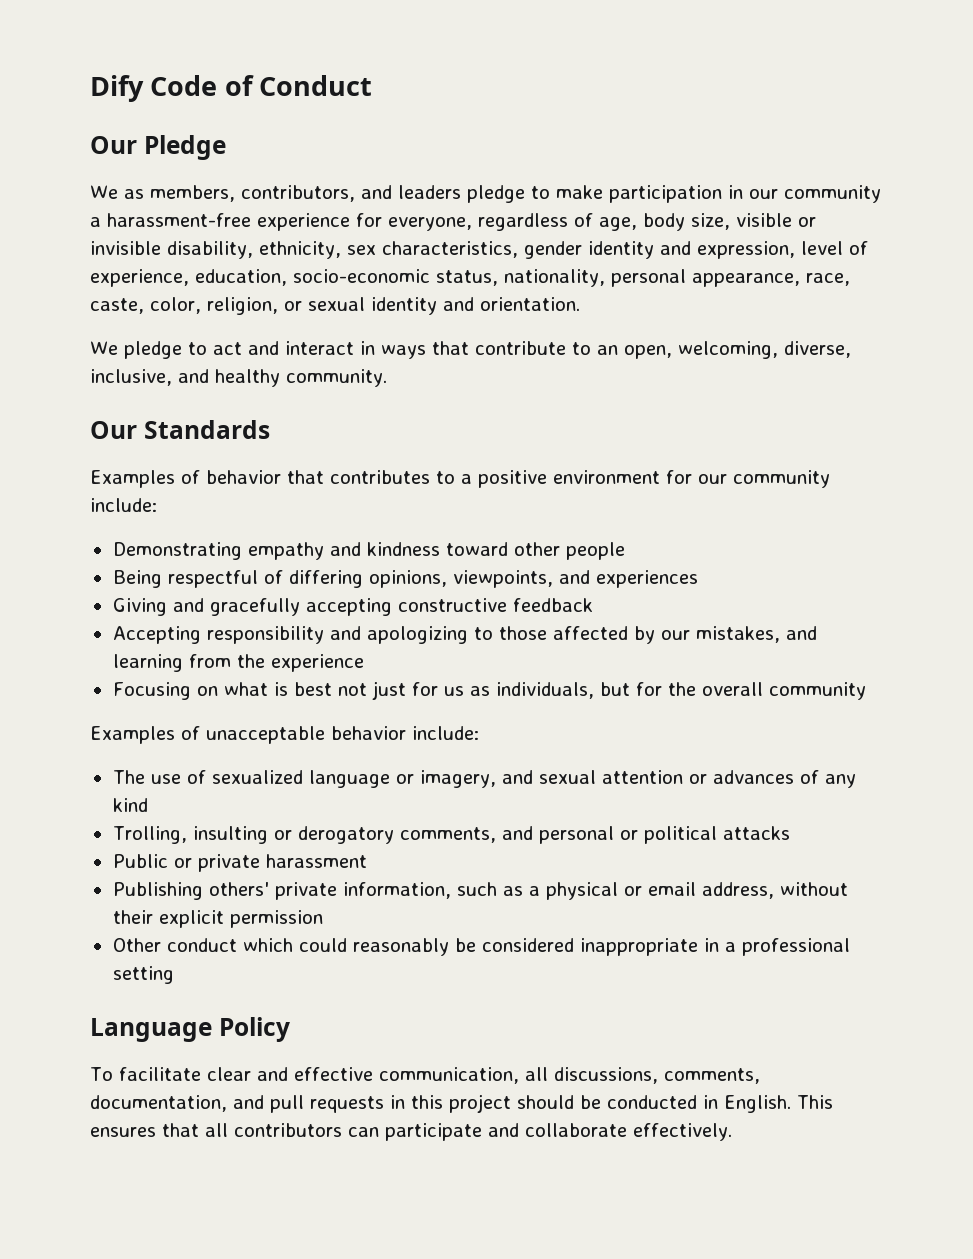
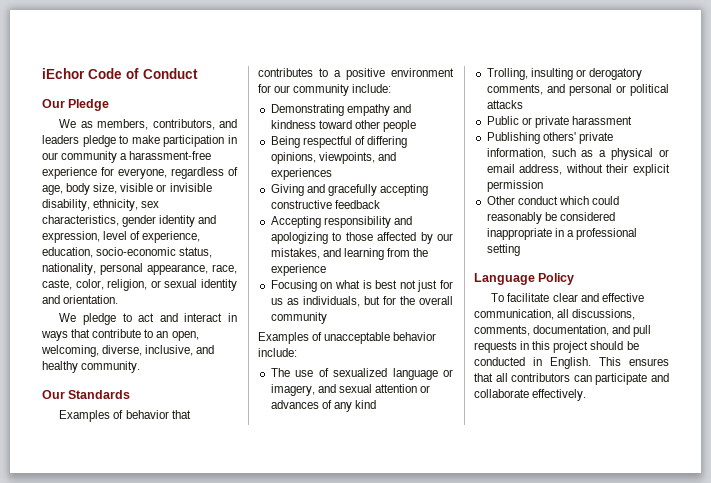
- Dify Code of Conduct
+ iEchor Code of Conduct

